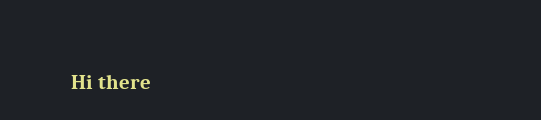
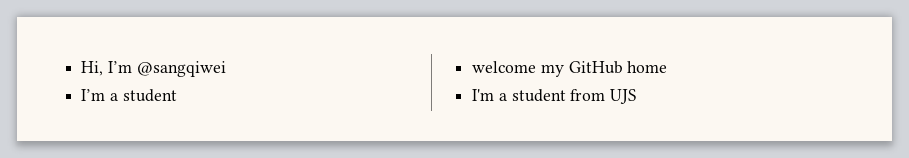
- Hi there
+ Hi, I’m @sangqiwei
+ I’m a student
+ welcome my GitHub home
+ I'm a student from UJS

